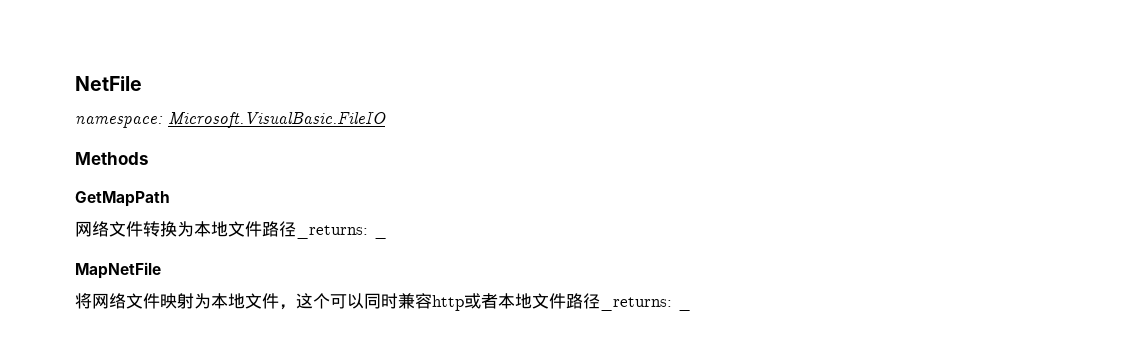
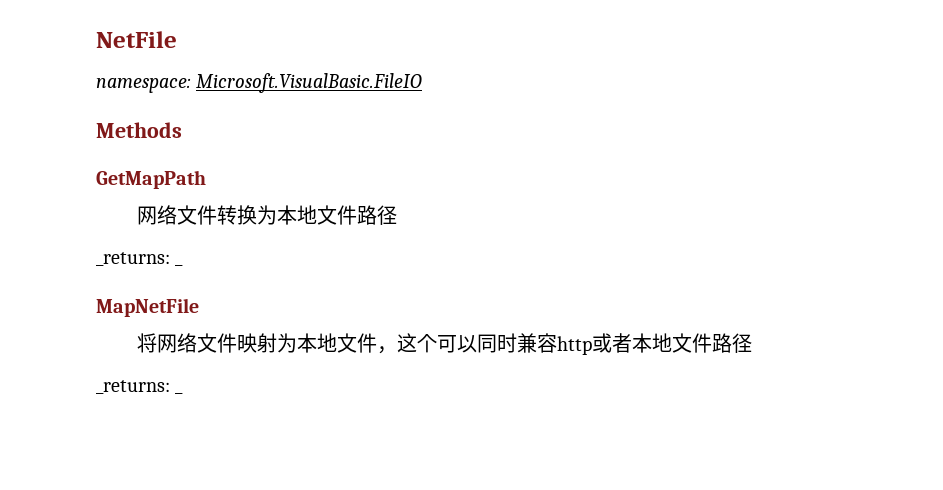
- 网络文件转换为本地文件路径_returns: _
+ 网络文件转换为本地文件路径
+ _returns: _
- 将网络文件映射为本地文件，这个可以同时兼容http或者本地文件路径_returns: _
+ 将网络文件映射为本地文件，这个可以同时兼容http或者本地文件路径
+ _returns: _

